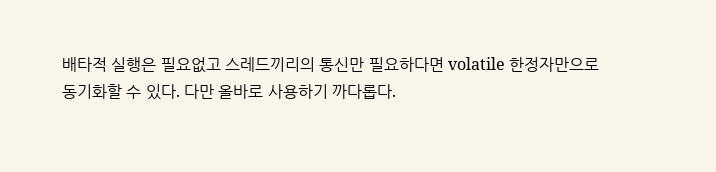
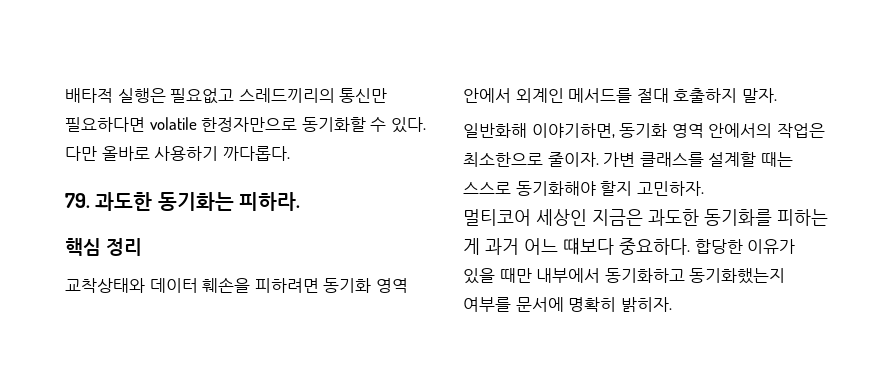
+ 79. 과도한 동기화는 피하라.
+ 핵심 정리
+ 교착상태와 데이터 훼손을 피하려면 동기화 영역 안에서 외계인 메서드를 절대 호출하지 말자.
+ 일반화해 이야기하면, 동기화 영역 안에서의 작업은 최소한으로 줄이자. 가변 클래스를 설계할 때는 스스로 동기화해야 할지 고민하자.
+ 멀티코어 세상인 지금은 과도한 동기화를 피하는 게 과거 어느 떄보다 중요하다. 합당한 이유가 있을 때만 내부에서 동기화하고 동기화했는지 여부를 문서에 명확히 밝히자.

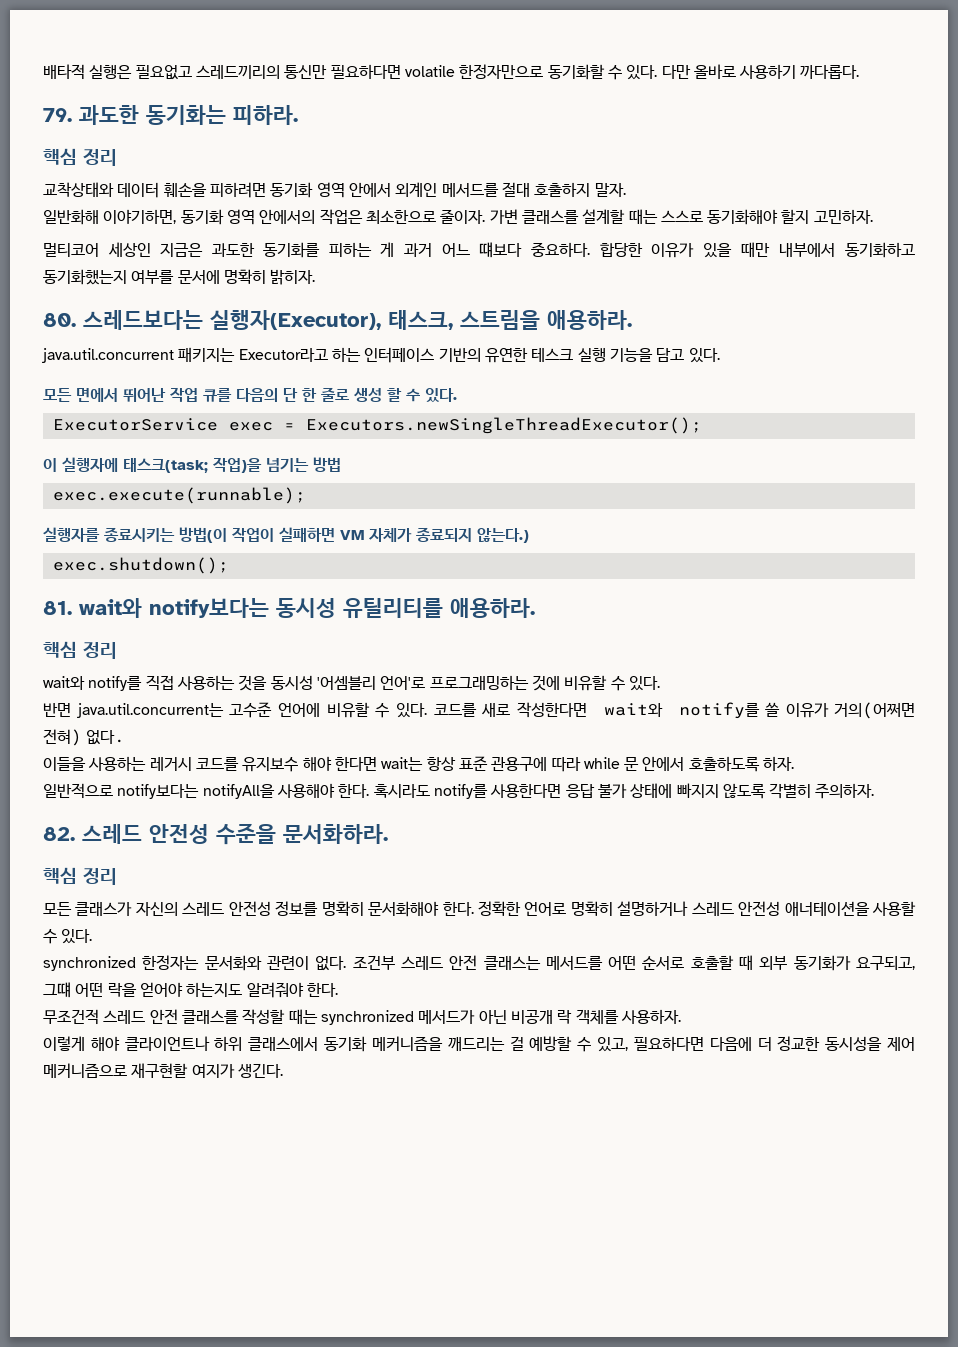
+ 80. 스레드보다는 실행자(Executor), 태스크, 스트림을 애용하라.
+ java.util.concurrent 패키지는 Executor라고 하는 인터페이스 기반의 유연한 테스크 실행 기능을 담고 있다.
+ 모든 면에서 뛰어난 작업 큐를 다음의 단 한 줄로 생성 할 수 있다.
+ ExecutorService exec = Executors.newSingleThreadExecutor();
+ 이 실행자에 태스크(task; 작업)을 넘기는 방법
+ exec.execute(runnable);
+ 실행자를 종료시키는 방법(이 작업이 실패하면 VM 자체가 종료되지 않는다.)
+ exec.shutdown();
+ 81. wait와 notify보다는 동시성 유틸리티를 애용하라.
+ 핵심 정리
+ wait와 notify를 직접 사용하는 것을 동시성 '어셈블리 언어'로 프로그래밍하는 것에 비유할 수 있다.
+ 반면 java.util.concurrent는 고수준 언어에 비유할 수 있다. 코드를 새로 작성한다면 wait와 notify를 쓸 이유가 거의(어쩌면 전혀) 없다.
+ 이들을 사용하는 레거시 코드를 유지보수 해야 한다면 wait는 항상 표준 관용구에 따라 while 문 안에서 호출하도록 하자.
+ 일반적으로 notify보다는 notifyAll을 사용해야 한다. 혹시라도 notify를 사용한다면 응답 불가 상태에 빠지지 않도록 각별히 주의하자.
+ 82. 스레드 안전성 수준을 문서화하라.
+ 핵심 정리
+ 모든 클래스가 자신의 스레드 안전성 정보를 명확히 문서화해야 한다. 정확한 언어로 명확히 설명하거나 스레드 안전성 애너테이션을 사용할 수 있다.
+ synchronized 한정자는 문서화와 관련이 없다. 조건부 스레드 안전 클래스는 메서드를 어떤 순서로 호출할 때 외부 동기화가 요구되고, 그떄 어떤 락을 얻어야 하는지도 알려줘야 한다.
+ 무조건적 스레드 안전 클래스를 작성할 때는 synchronized 메서드가 아닌 비공개 락 객체를 사용하자.
+ 이렇게 해야 클라이언트나 하위 클래스에서 동기화 메커니즘을 깨드리는 걸 예방할 수 있고, 필요하다면 다음에 더 정교한 동시성을 제어 메커니즘으로 재구현할 여지가 생긴다.

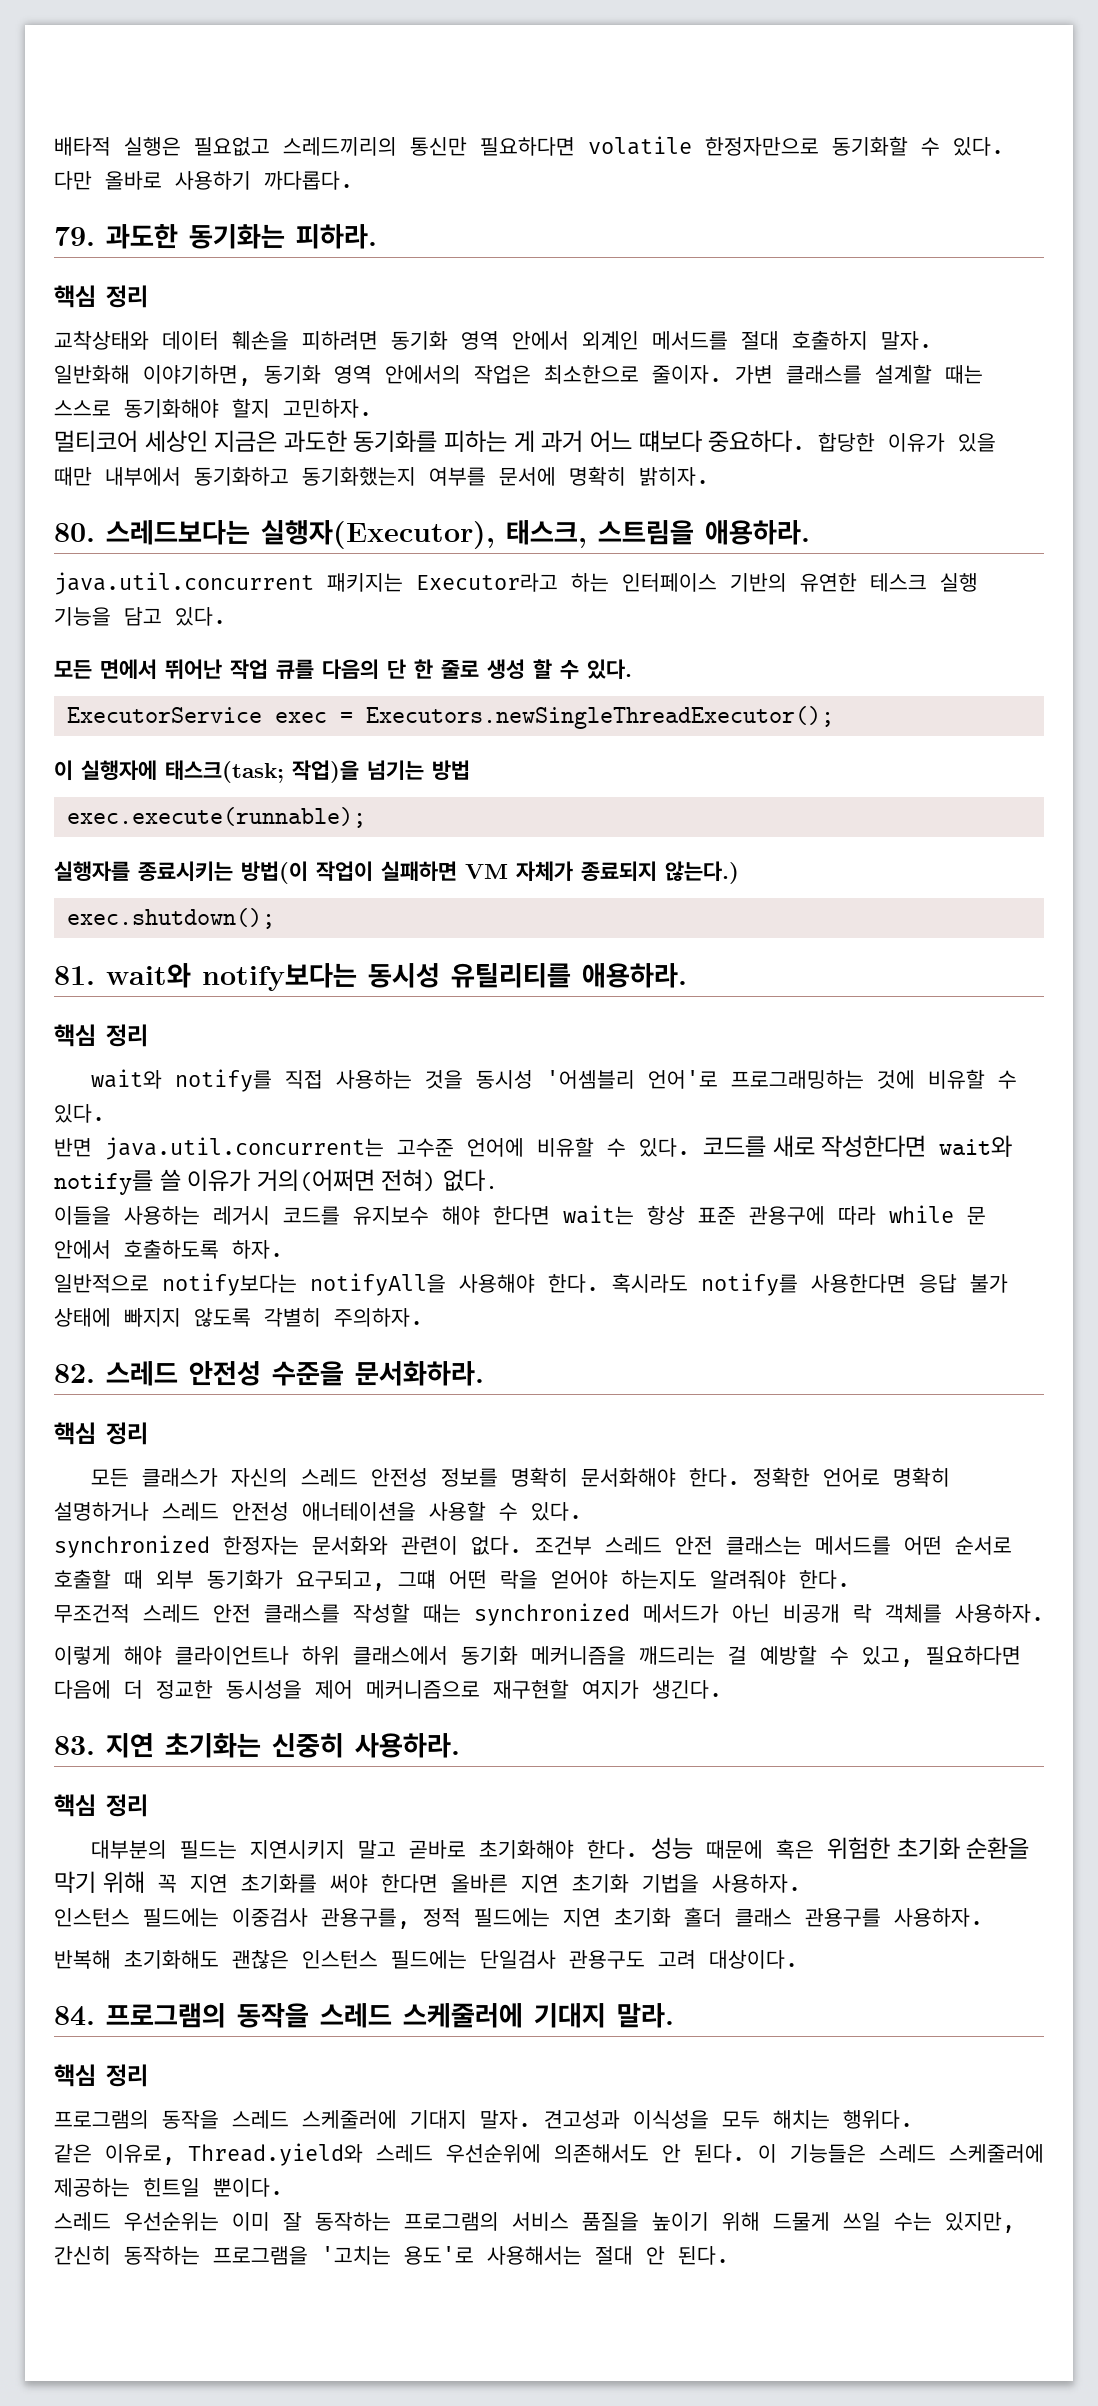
+ 83. 지연 초기화는 신중히 사용하라.
+ 핵심 정리
+ 대부분의 필드는 지연시키지 말고 곧바로 초기화해야 한다. 성능 때문에 혹은 위험한 초기화 순환을 막기 위해 꼭 지연 초기화를 써야 한다면 올바른 지연 초기화 기법을 사용하자.
+ 인스턴스 필드에는 이중검사 관용구를, 정적 필드에는 지연 초기화 홀더 클래스 관용구를 사용하자.
+ 반복해 초기화해도 괜찮은 인스턴스 필드에는 단일검사 관용구도 고려 대상이다.
+ 84. 프로그램의 동작을 스레드 스케줄러에 기대지 말라.
+ 핵심 정리
+ 프로그램의 동작을 스레드 스케줄러에 기대지 말자. 견고성과 이식성을 모두 해치는 행위다.
+ 같은 이유로, Thread.yield와 스레드 우선순위에 의존해서도 안 된다. 이 기능들은 스레드 스케줄러에 제공하는 힌트일 뿐이다.
+ 스레드 우선순위는 이미 잘 동작하는 프로그램의 서비스 품질을 높이기 위해 드물게 쓰일 수는 있지만, 간신히 동작하는 프로그램을 '고치는 용도'로 사용해서는 절대 안 된다.

